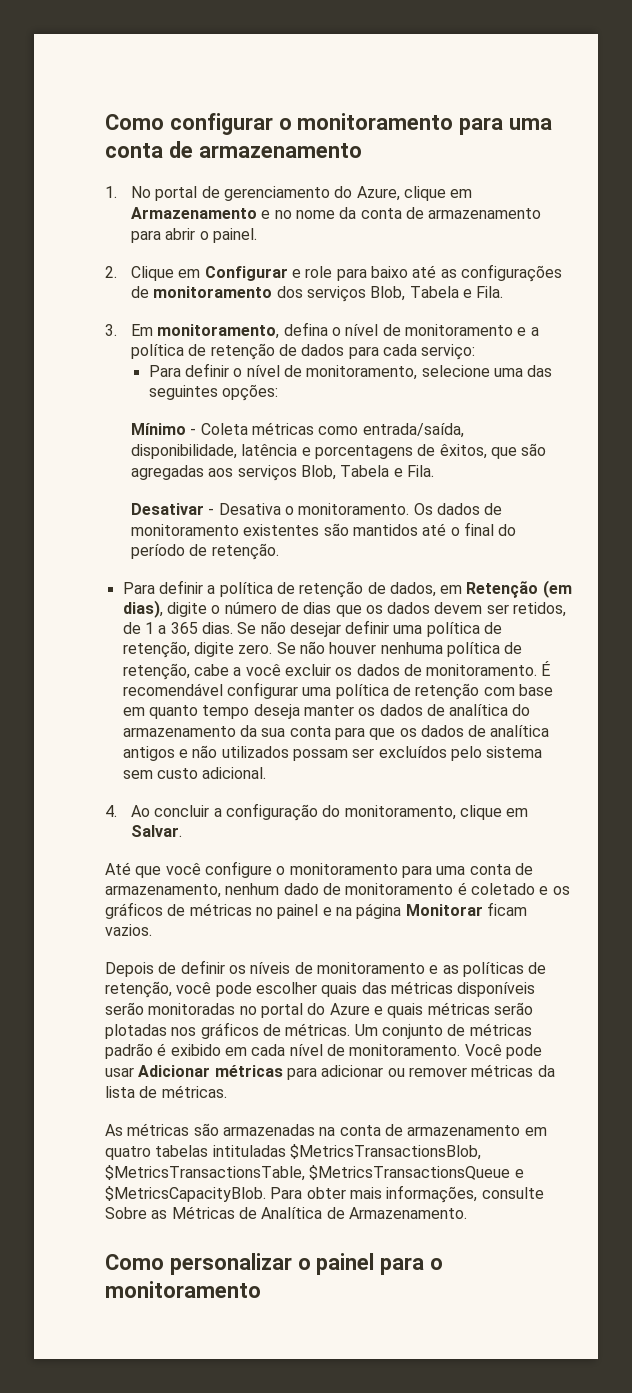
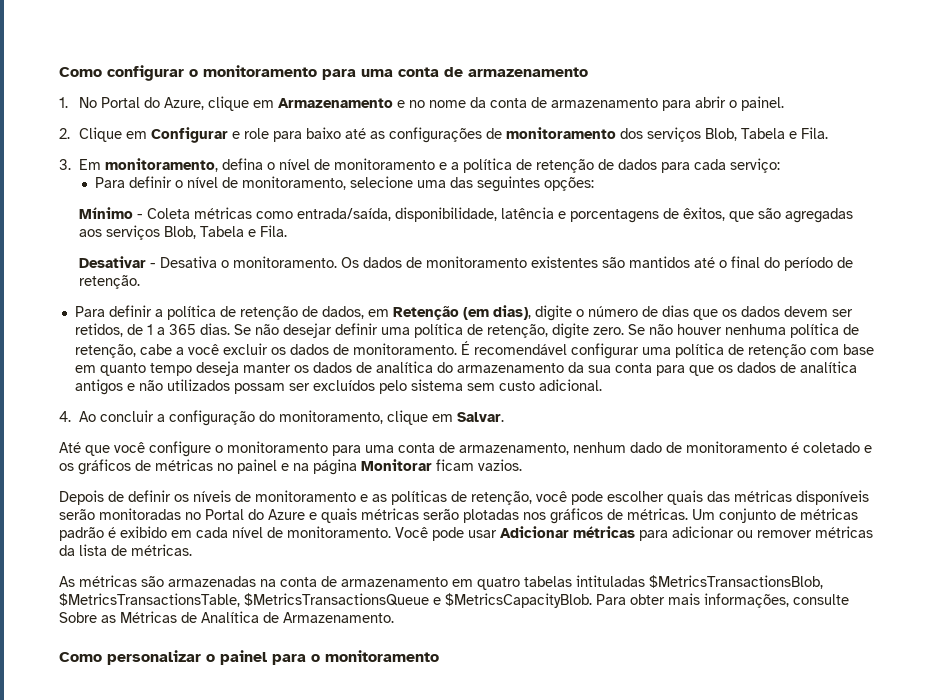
- 1. No portal de gerenciamento do Azure, clique em Armazenamento e no nome da conta de armazenamento para abrir o painel.
+ 1. No Portal do Azure, clique em Armazenamento e no nome da conta de armazenamento para abrir o painel.
- Depois de definir os níveis de monitoramento e as políticas de retenção, você pode escolher quais das métricas disponíveis serão monitoradas no portal do Azure e quais métricas serão plotadas nos gráficos de métricas.
+ Depois de definir os níveis de monitoramento e as políticas de retenção, você pode escolher quais das métricas disponíveis serão monitoradas no Portal do Azure e quais métricas serão plotadas nos gráficos de métricas.

